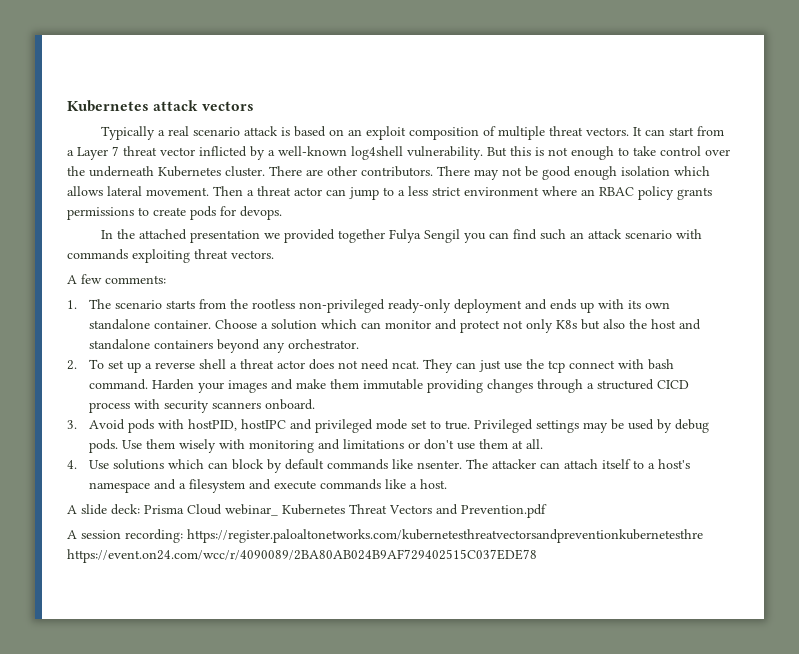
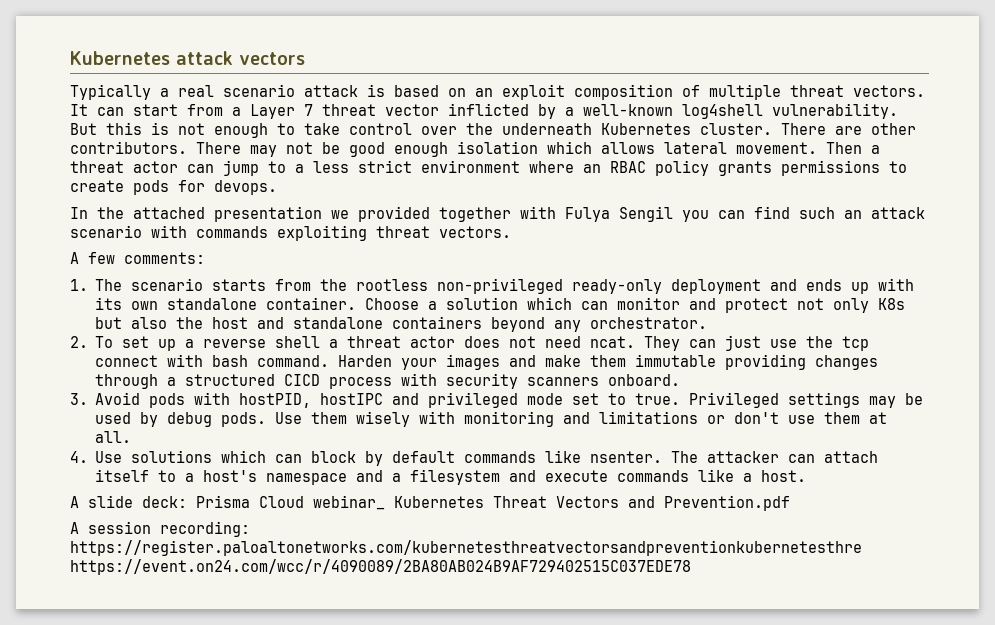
- In the attached presentation we provided together Fulya Sengil you can find such an attack scenario with commands exploiting threat vectors.
+ In the attached presentation we provided together with Fulya Sengil you can find such an attack scenario with commands exploiting threat vectors.

